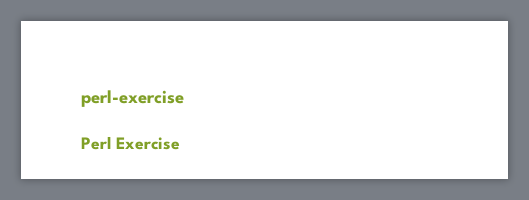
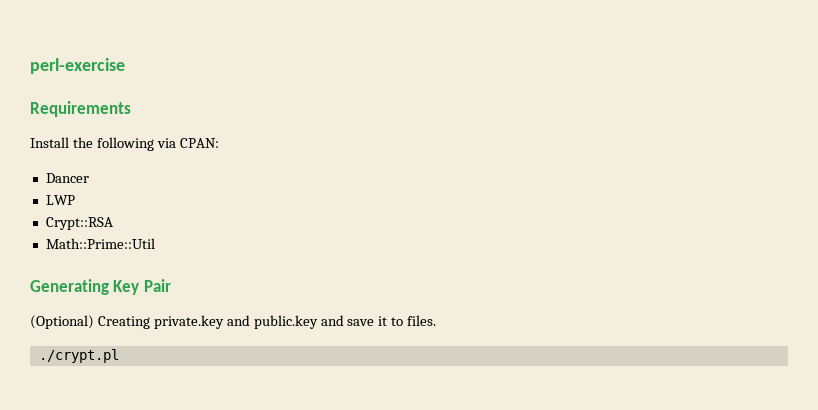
- Perl Exercise
+ Requirements
+ Install the following via CPAN:
+ Dancer
+ LWP
+ Crypt::RSA
+ Math::Prime::Util
+ Generating Key Pair
+ (Optional) Creating private.key and public.key and save it to files.
+ ./crypt.pl

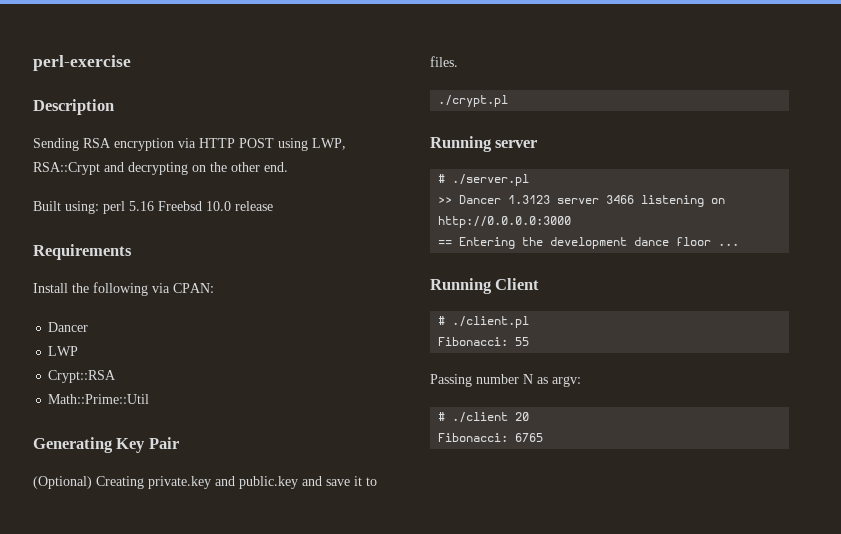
+ Description
+ Sending RSA encryption via HTTP POST using LWP, RSA::Crypt and decrypting on the other end.
+ Built using: perl 5.16 Freebsd 10.0 release
+ Running server
+ # ./server.pl
+ >> Dancer 1.3123 server 3466 listening on http://0.0.0.0:3000
+ == Entering the development dance floor ...
+ Running Client
+ # ./client.pl
+ Fibonacci: 55
+ Passing number N as argv:
+ # ./client 20
+ Fibonacci: 6765

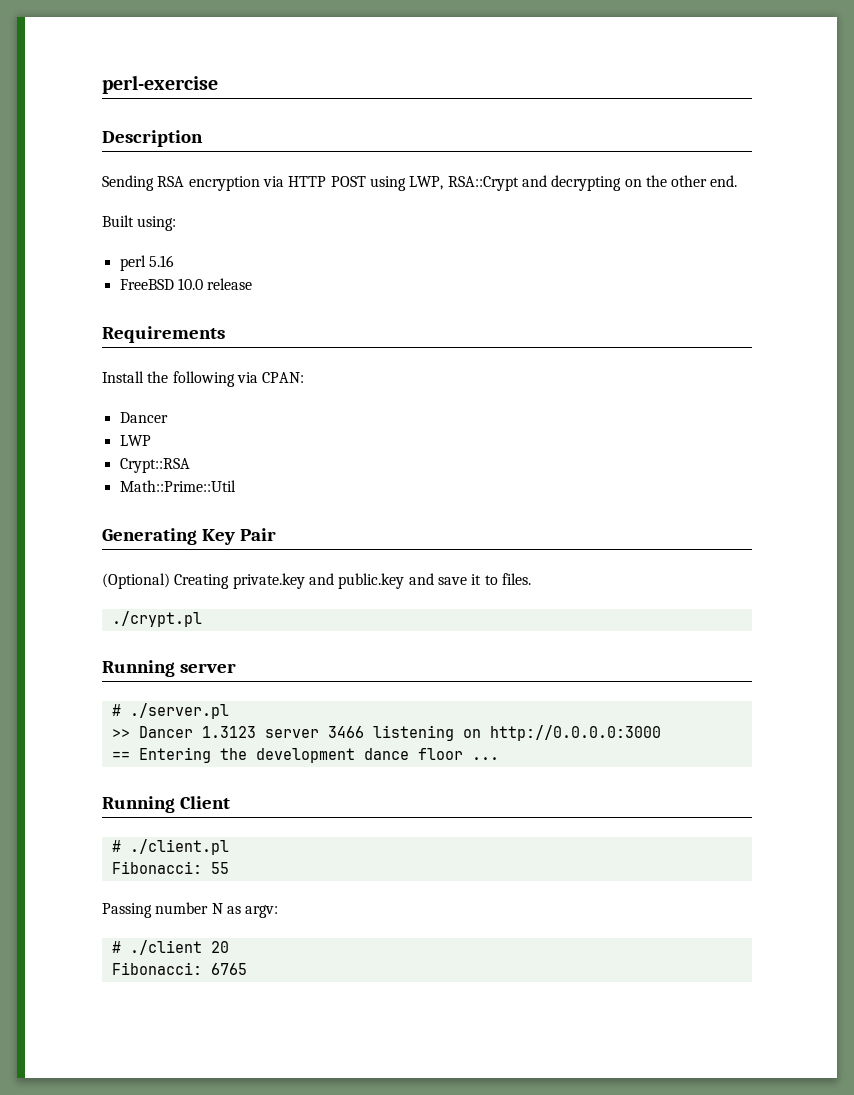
- Built using: perl 5.16 Freebsd 10.0 release
+ Built using:
+ perl 5.16
+ FreeBSD 10.0 release

